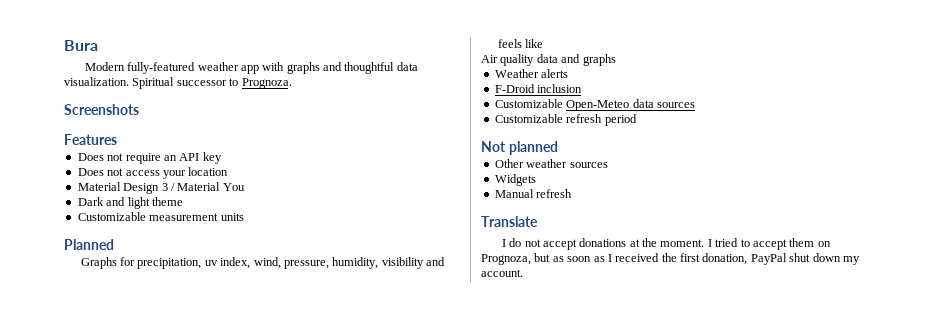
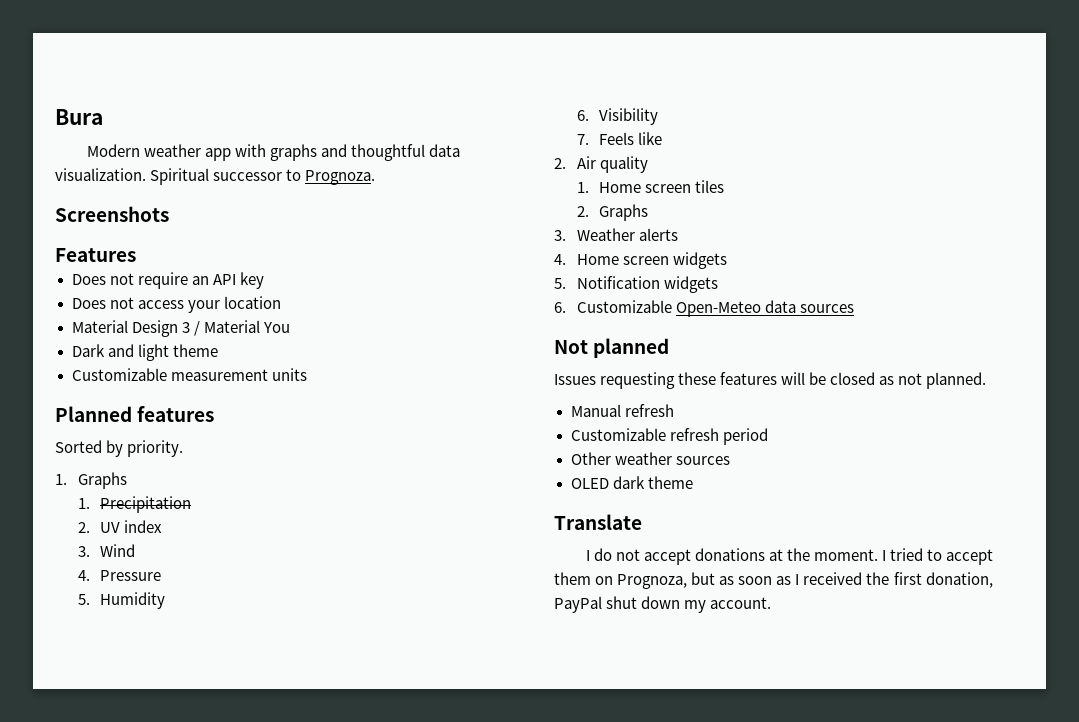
- Modern fully-featured weather app with graphs and thoughtful data visualization.
+ Modern weather app with graphs and thoughtful data visualization.
- Planned
- Graphs for precipitation, uv index, wind, pressure, humidity, visibility and feels like
+ Planned features
+ Sorted by priority.
+ 1. Graphs
+ 1. Precipitation
+ 2. UV index
+ 3. Wind
+ 4. Pressure
+ 5. Humidity
+ 6. Visibility
+ 7. Feels like
- Air quality data and graphs
- Weather alerts
- F-Droid inclusion
- Customizable Open-Meteo data sources
+ 2. Air quality
+ 1. Home screen tiles
+ 2. Graphs
+ 3. Weather alerts
+ 4. Home screen widgets
+ 5. Notification widgets
+ 6. Customizable Open-Meteo data sources
+ Not planned
+ Issues requesting these features will be closed as not planned.
+ Manual refresh
- Not planned
- Widgets
- Manual refresh
+ OLED dark theme

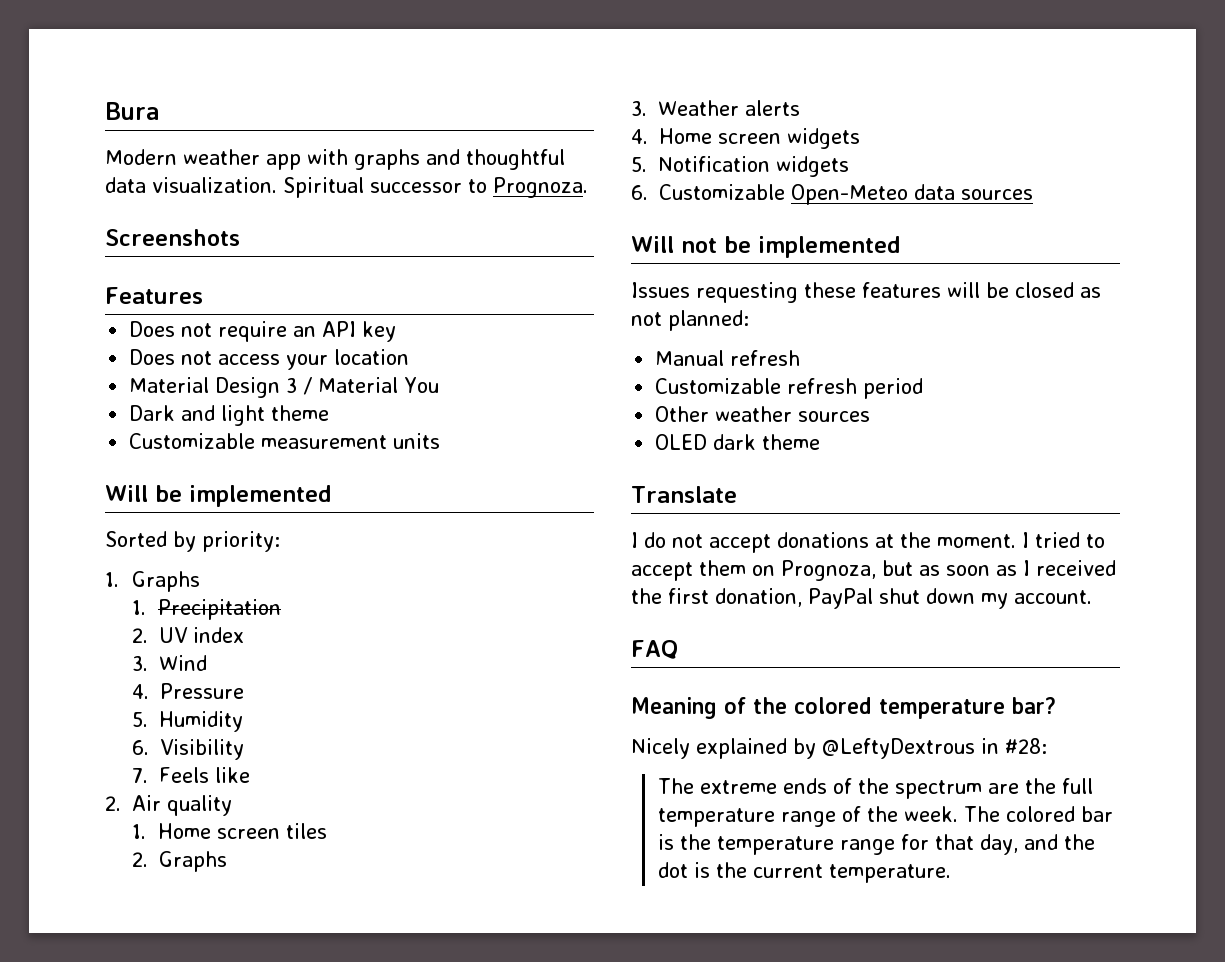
- Planned features
+ Will be implemented
- Sorted by priority.
+ Sorted by priority:
- Not planned
+ Will not be implemented
- Issues requesting these features will be closed as not planned.
+ Issues requesting these features will be closed as not planned:
+ FAQ
+ Meaning of the colored temperature bar?
+ Nicely explained by @LeftyDextrous in #28:
+ The extreme ends of the spectrum are the full temperature range of the week. The colored bar is the temperature range for that day, and the dot is the current temperature.

